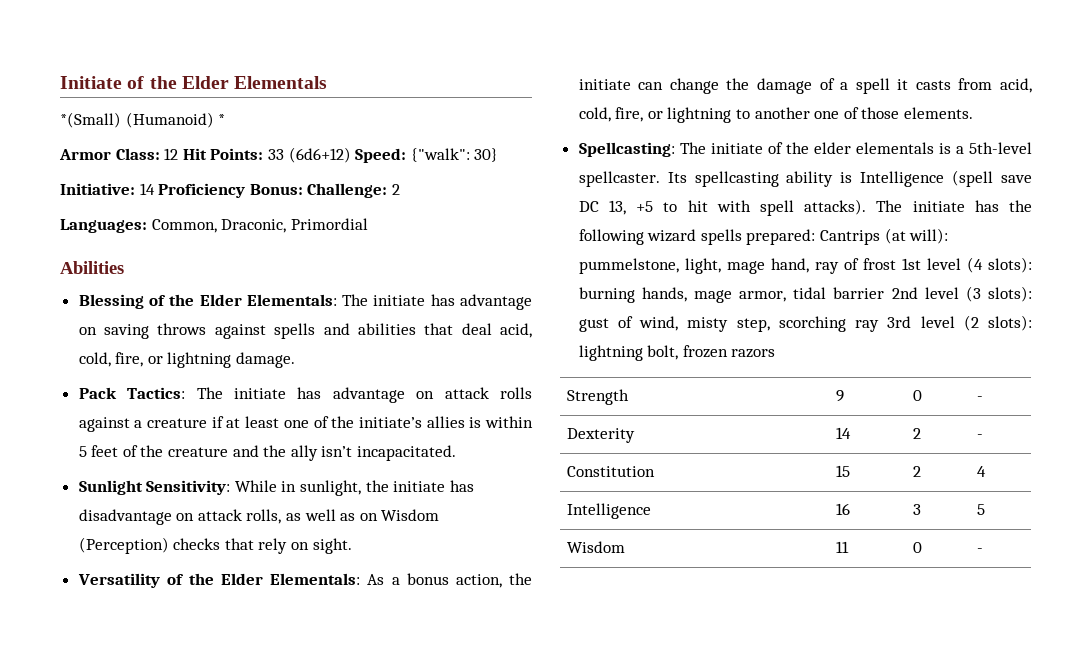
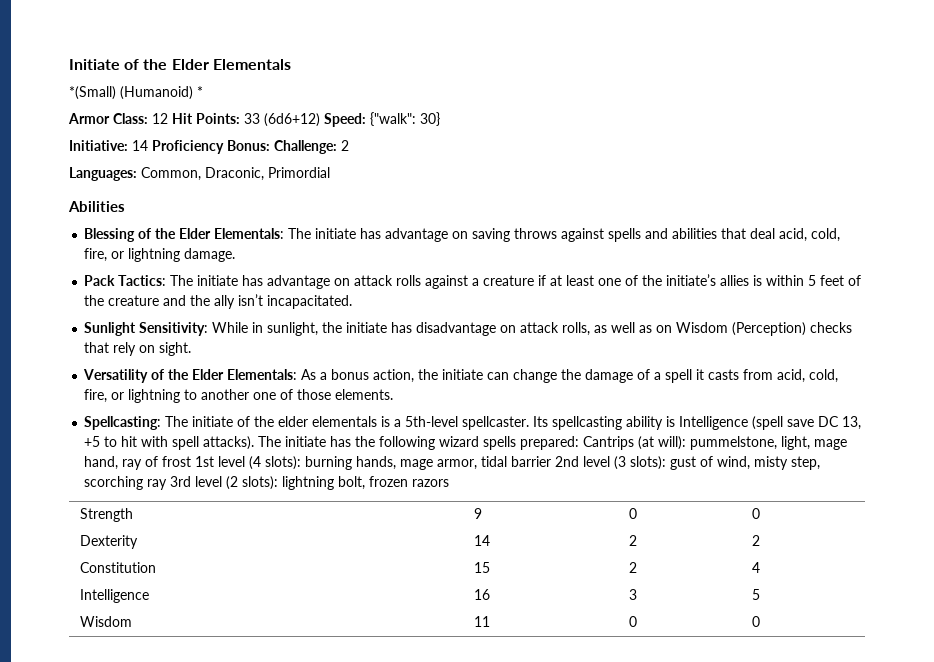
- Strength | 9 | 0 | -
+ Strength | 9 | 0 | 0
- Dexterity | 14 | 2 | -
+ Dexterity | 14 | 2 | 2
- Wisdom | 11 | 0 | -
+ Wisdom | 11 | 0 | 0

